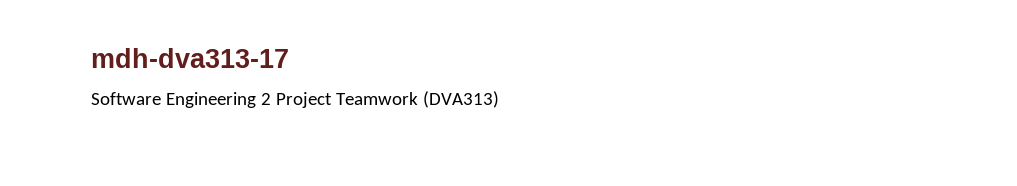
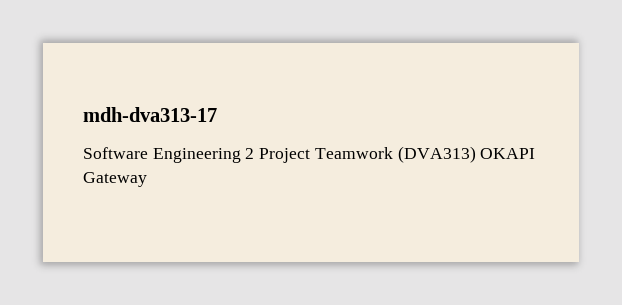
- Software Engineering 2 Project Teamwork (DVA313)
+ Software Engineering 2 Project Teamwork (DVA313) OKAPI Gateway

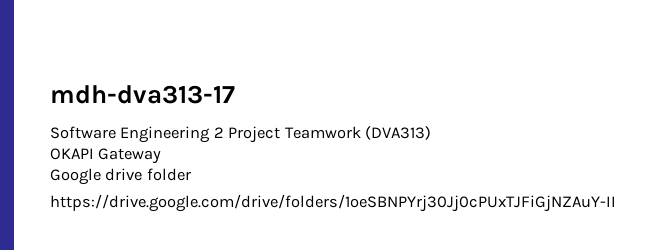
- Software Engineering 2 Project Teamwork (DVA313) OKAPI Gateway
+ Software Engineering 2 Project Teamwork (DVA313)
+ OKAPI Gateway
+ Google drive folder
+ https://drive.google.com/drive/folders/1oeSBNPYrj30Jj0cPUxTJFiGjNZAuY-II

